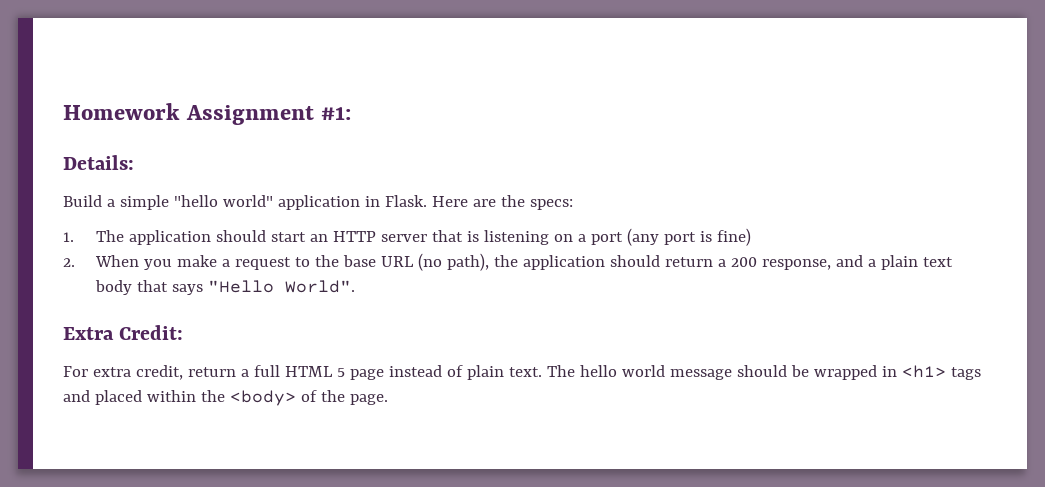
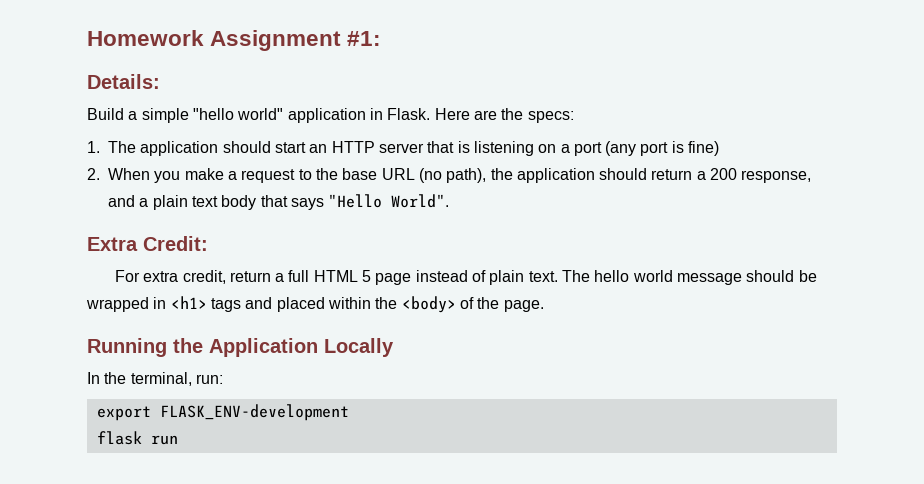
+ Running the Application Locally
+ In the terminal, run:
+ export FLASK_ENV-development
+ flask run

